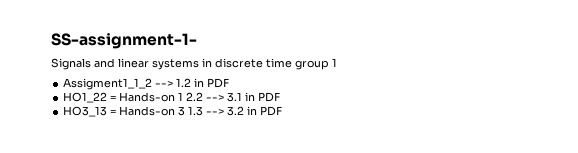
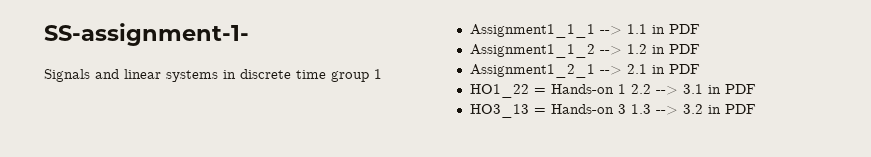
- Assigment1_1_2 --> 1.2 in PDF
+ Assignment1_1_1 --> 1.1 in PDF
+ Assignment1_1_2 --> 1.2 in PDF
+ Assignment1_2_1 --> 2.1 in PDF

